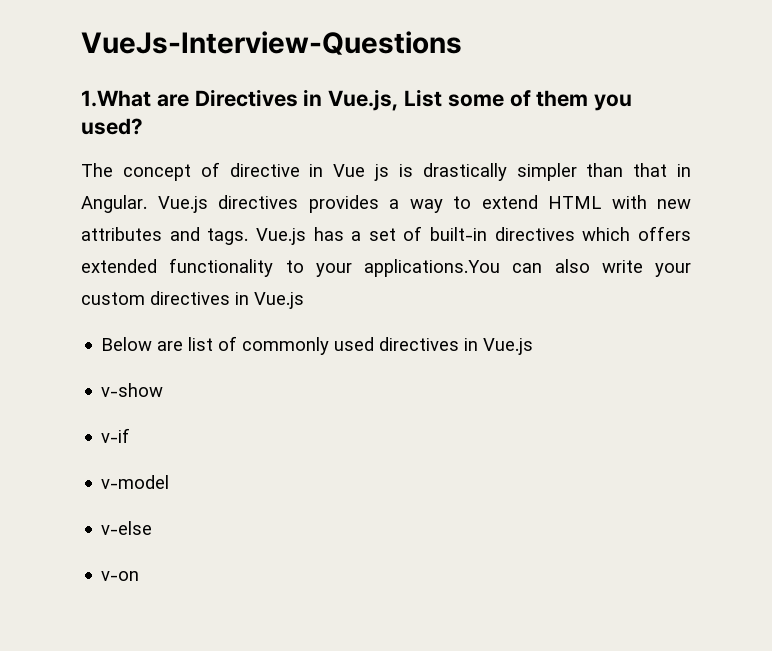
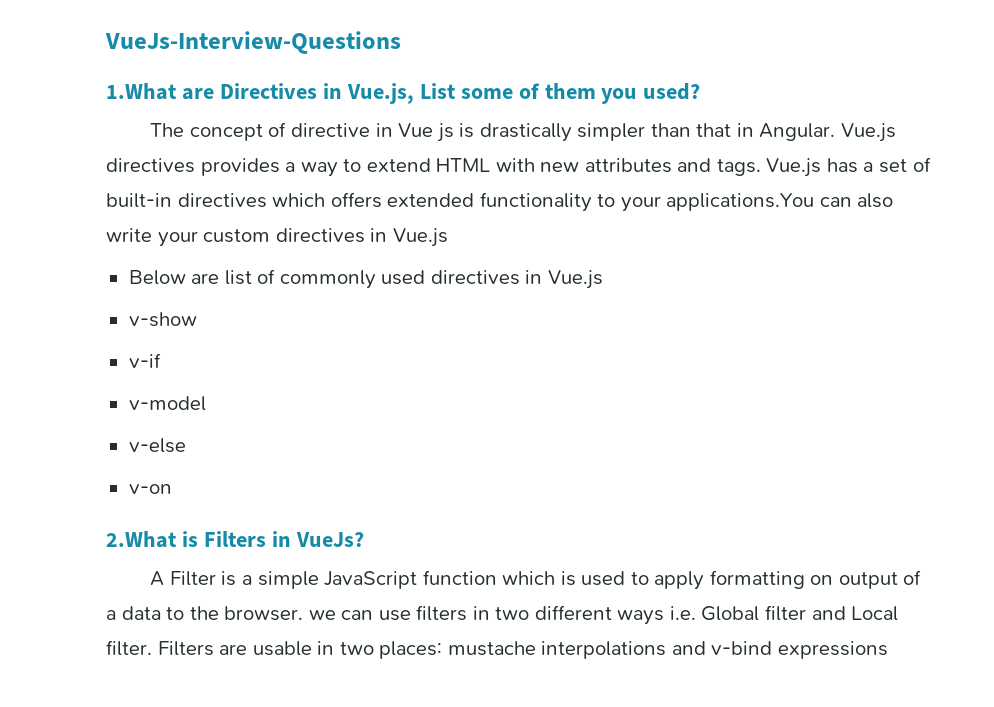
+ 2.What is Filters in VueJs?
+ A Filter is a simple JavaScript function which is used to apply formatting on output of a data to the browser. we can use filters in two different ways i.e. Global filter and Local filter. Filters are usable in two places: mustache interpolations and v-bind expressions

